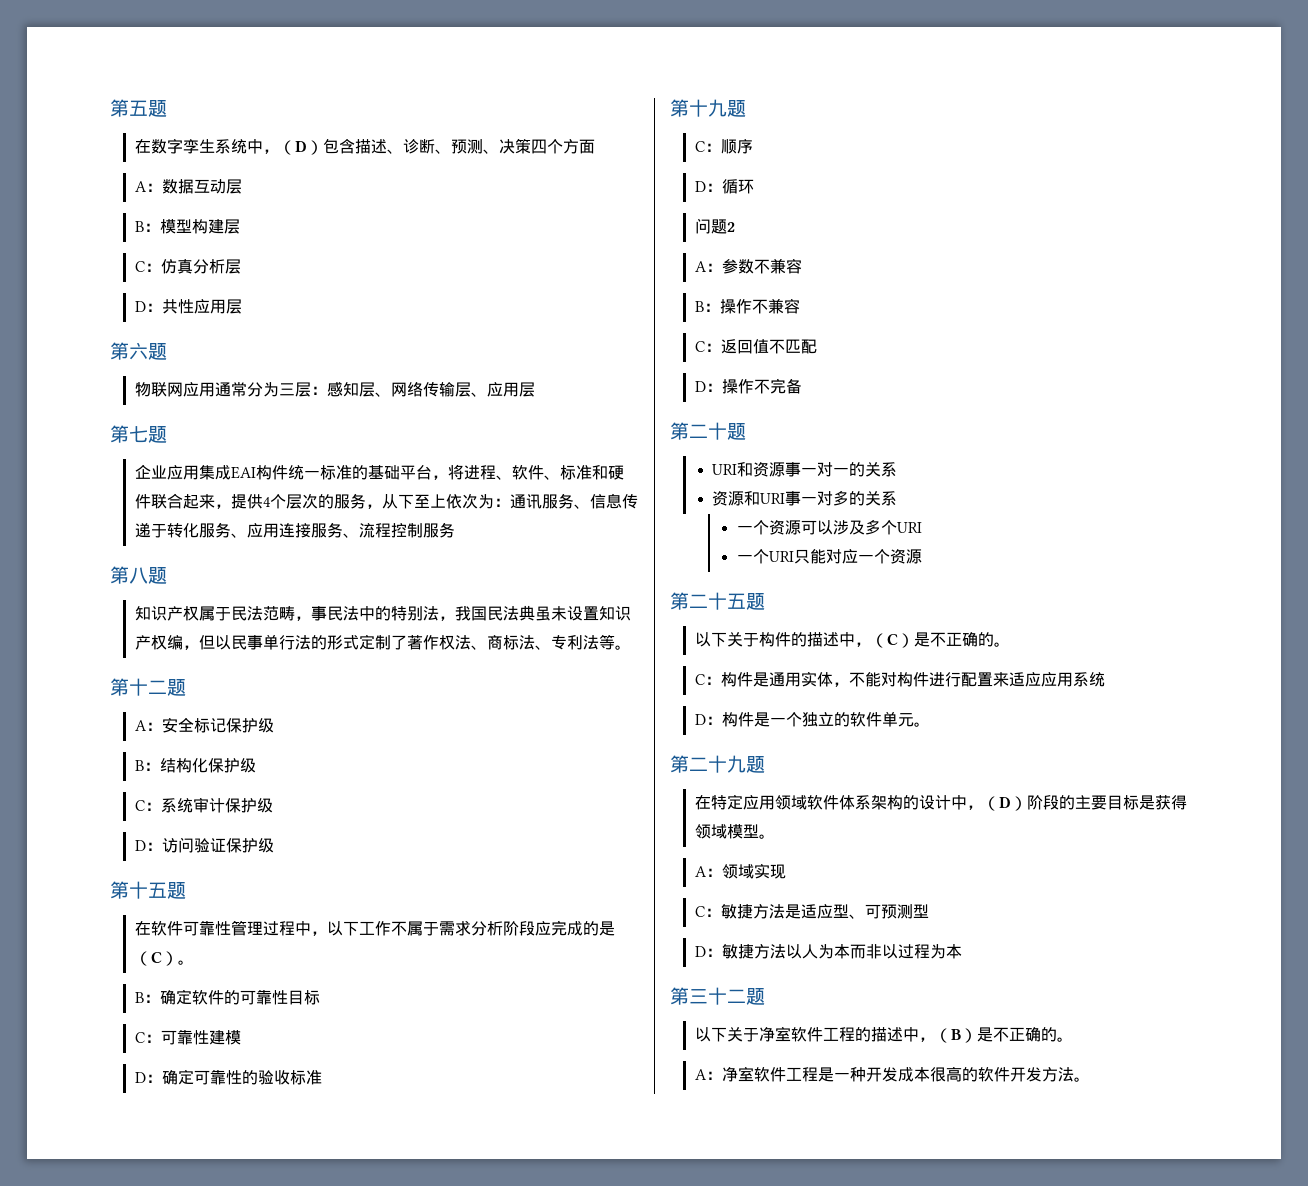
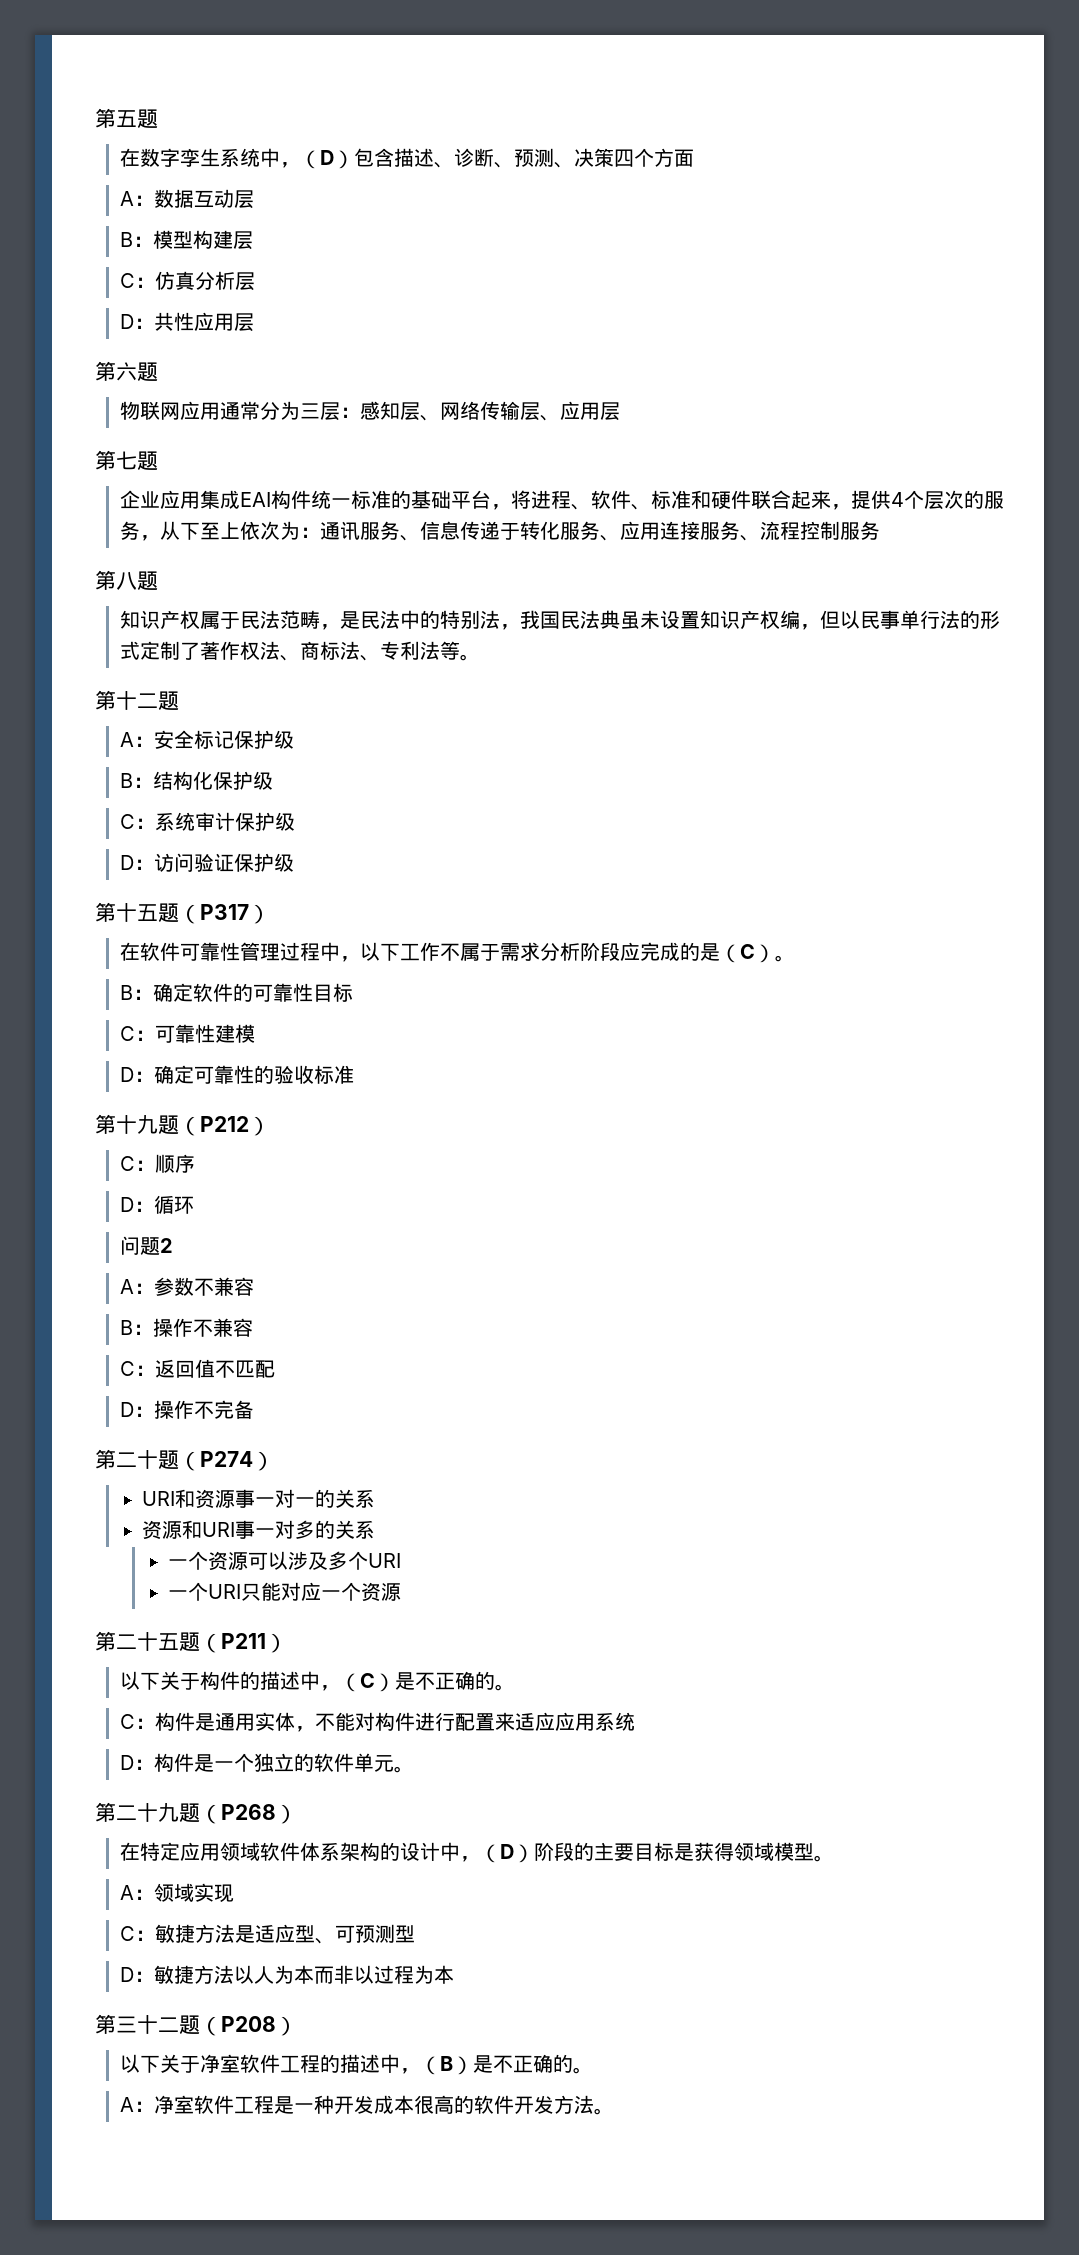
- 知识产权属于民法范畴，事民法中的特别法，我国民法典虽未设置知识产权编，但以民事单行法的形式定制了著作权法、商标法、专利法等。
+ 知识产权属于民法范畴，是民法中的特别法，我国民法典虽未设置知识产权编，但以民事单行法的形式定制了著作权法、商标法、专利法等。
- 第十五题
+ 第十五题（P317）
- 第十九题
+ 第十九题（P212）
- 第二十题
+ 第二十题（P274）
- 第二十五题
+ 第二十五题（P211）
- 第二十九题
+ 第二十九题（P268）
- 第三十二题
+ 第三十二题（P208）

